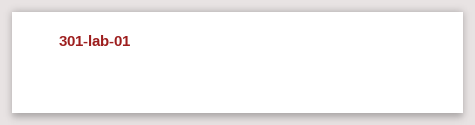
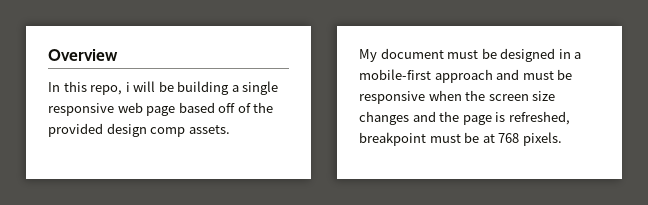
- 301-lab-01
+ Overview
+ In this repo, i will be building a single responsive web page based off of the provided design comp assets.
+ My document must be designed in a mobile-first approach and must be responsive when the screen size changes and the page is refreshed, breakpoint must be at 768 pixels.

